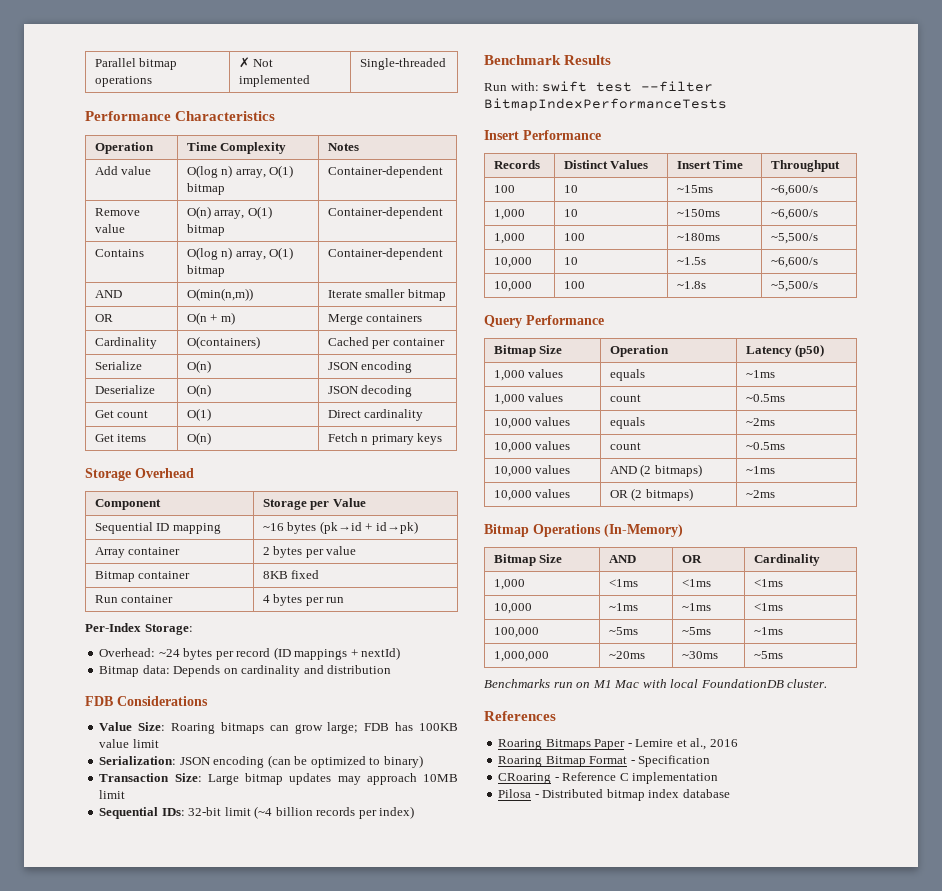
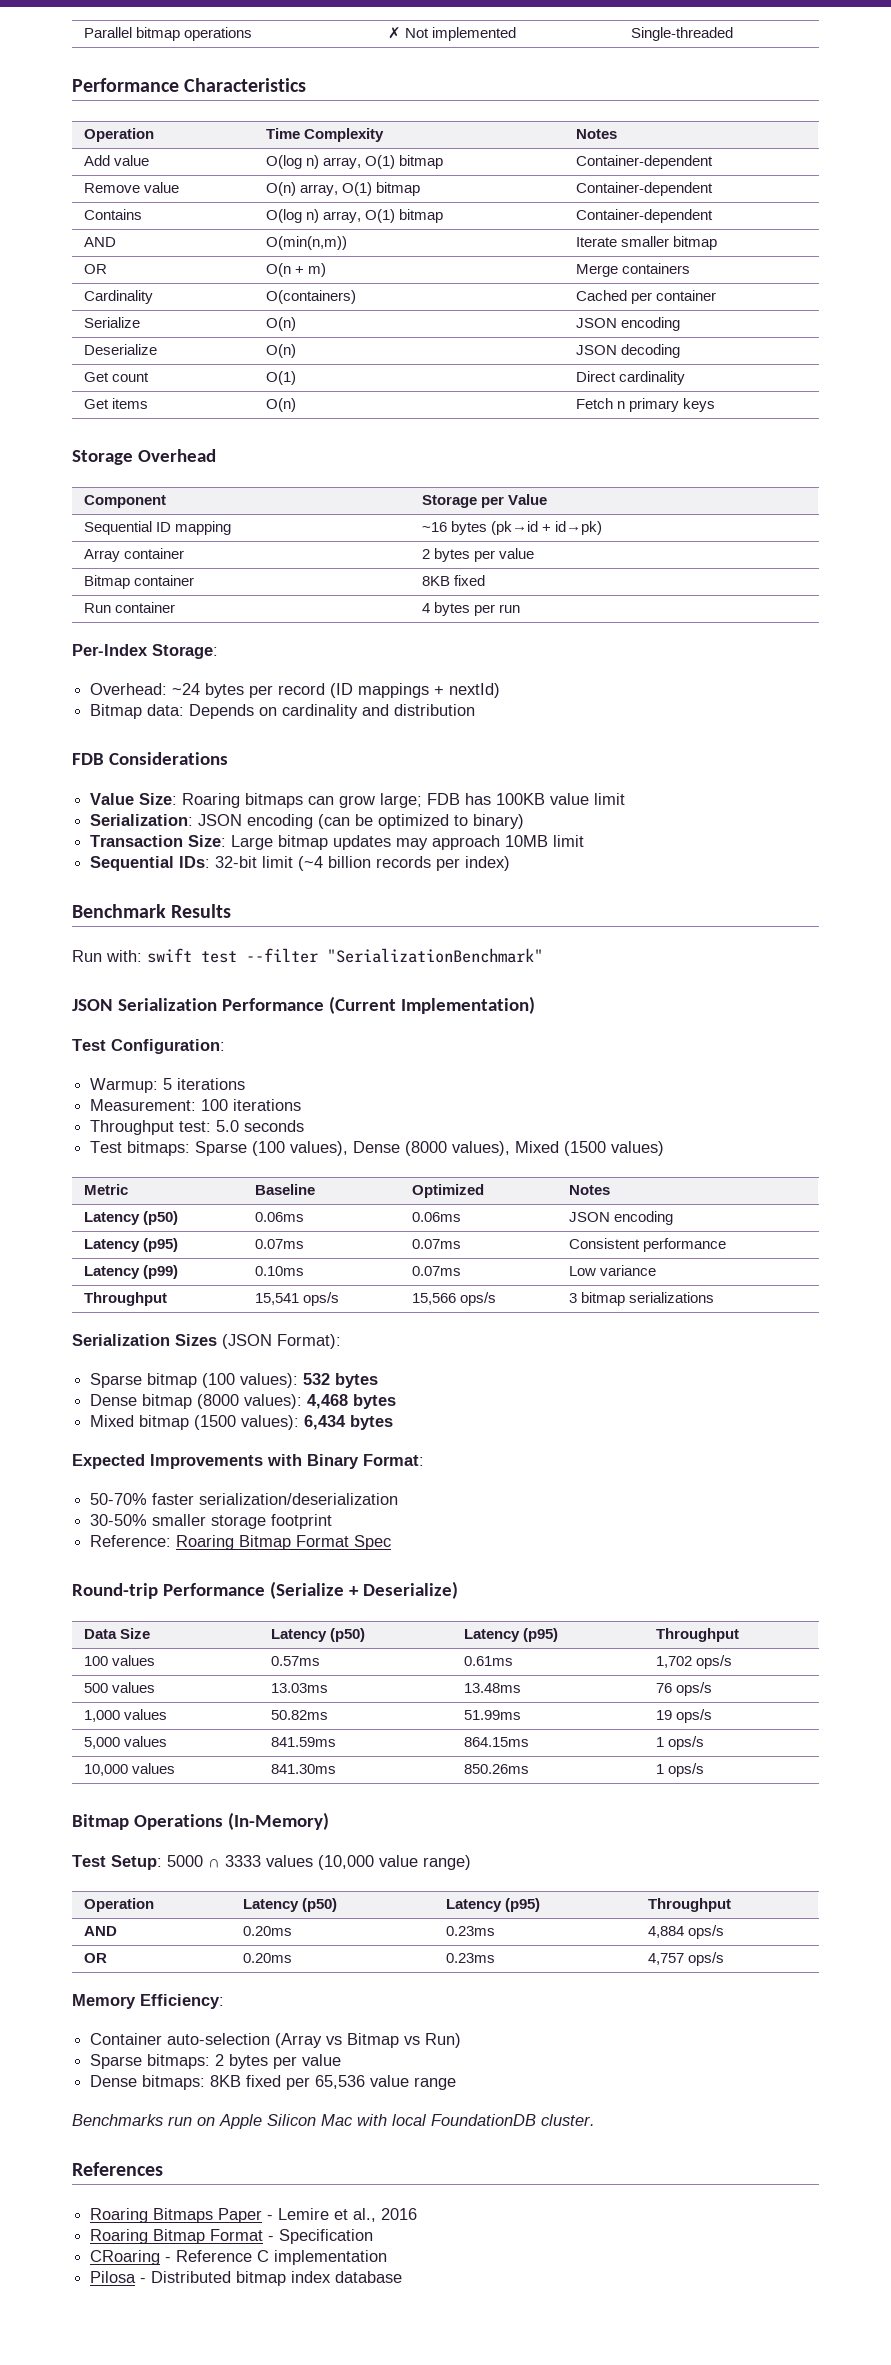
- Run with: swift test --filter BitmapIndexPerformanceTests
- Insert Performance
- Records | Distinct Values | Insert Time | Throughput
- 100 | 10 | ~15ms | ~6,600/s
- 1,000 | 10 | ~150ms | ~6,600/s
- 1,000 | 100 | ~180ms | ~5,500/s
- 10,000 | 10 | ~1.5s | ~6,600/s
- 10,000 | 100 | ~1.8s | ~5,500/s
- Query Performance
- Bitmap Size | Operation | Latency (p50)
- 1,000 values | equals | ~1ms
- 1,000 values | count | ~0.5ms
- 10,000 values | equals | ~2ms
- 10,000 values | count | ~0.5ms
- 10,000 values | AND (2 bitmaps) | ~1ms
- 10,000 values | OR (2 bitmaps) | ~2ms
+ Run with: swift test --filter "SerializationBenchmark"
+ JSON Serialization Performance (Current Implementation)
+ Test Configuration:
+ Warmup: 5 iterations
+ Measurement: 100 iterations
+ Throughput test: 5.0 seconds
+ Test bitmaps: Sparse (100 values), Dense (8000 values), Mixed (1500 values)
+ Metric | Baseline | Optimized | Notes
+ Latency (p50) | 0.06ms | 0.06ms | JSON encoding
+ Latency (p95) | 0.07ms | 0.07ms | Consistent performance
+ Latency (p99) | 0.10ms | 0.07ms | Low variance
+ Throughput | 15,541 ops/s | 15,566 ops/s | 3 bitmap serializations
+ Serialization Sizes (JSON Format):
+ Sparse bitmap (100 values): 532 bytes
+ Dense bitmap (8000 values): 4,468 bytes
+ Mixed bitmap (1500 values): 6,434 bytes
+ Expected Improvements with Binary Format:
+ 50-70% faster serialization/deserialization
+ 30-50% smaller storage footprint
+ Reference: Roaring Bitmap Format Spec
+ Round-trip Performance (Serialize + Deserialize)
+ Data Size | Latency (p50) | Latency (p95) | Throughput
+ 100 values | 0.57ms | 0.61ms | 1,702 ops/s
+ 500 values | 13.03ms | 13.48ms | 76 ops/s
+ 1,000 values | 50.82ms | 51.99ms | 19 ops/s
+ 5,000 values | 841.59ms | 864.15ms | 1 ops/s
+ 10,000 values | 841.30ms | 850.26ms | 1 ops/s
  Bitmap Operations (In-Memory)
- Bitmap Size | AND | OR | Cardinality
- 1,000 | <1ms | <1ms | <1ms
- 10,000 | ~1ms | ~1ms | <1ms
- 100,000 | ~5ms | ~5ms | ~1ms
- 1,000,000 | ~20ms | ~30ms | ~5ms
+ Test Setup: 5000 ∩ 3333 values (10,000 value range)
+ Operation | Latency (p50) | Latency (p95) | Throughput
+ AND | 0.20ms | 0.23ms | 4,884 ops/s
+ OR | 0.20ms | 0.23ms | 4,757 ops/s
+ Memory Efficiency:
+ Container auto-selection (Array vs Bitmap vs Run)
+ Sparse bitmaps: 2 bytes per value
+ Dense bitmaps: 8KB fixed per 65,536 value range
- Benchmarks run on M1 Mac with local FoundationDB cluster.
+ Benchmarks run on Apple Silicon Mac with local FoundationDB cluster.

